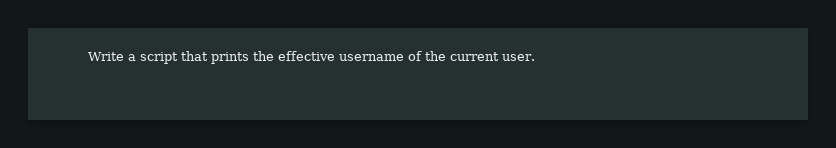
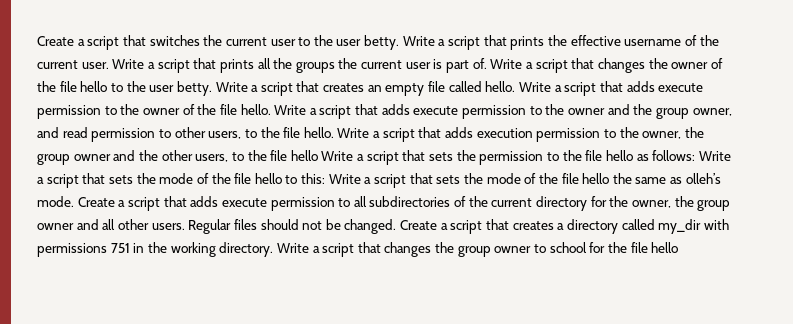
+ Create a script that switches the current user to the user betty.
+ Write a script that prints all the groups the current user is part of. Write a script that changes the owner of the file hello to the user betty. Write a script that creates an empty file called hello. Write a script that adds execute permission to the owner of the file hello. Write a script that adds execute permission to the owner and the group owner, and read permission to other users, to the file hello. Write a script that adds execution permission to the owner, the group owner and the other users, to the file hello Write a script that sets the permission to the file hello as follows: Write a script that sets the mode of the file hello to this: Write a script that sets the mode of the file hello the same as olleh’s mode. Create a script that adds execute permission to all subdirectories of the current directory for the owner, the group owner and all other users. Regular files should not be changed. Create a script that creates a directory called my_dir with permissions 751 in the working directory. Write a script that changes the group owner to school for the file hello

